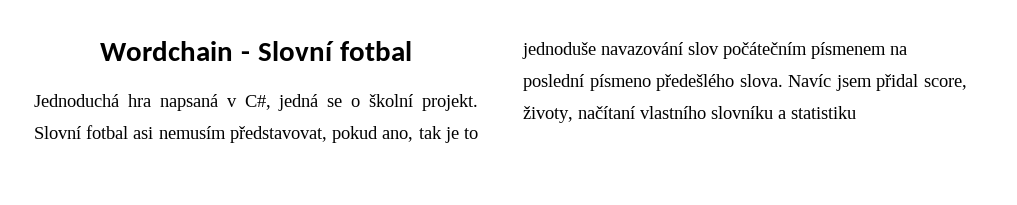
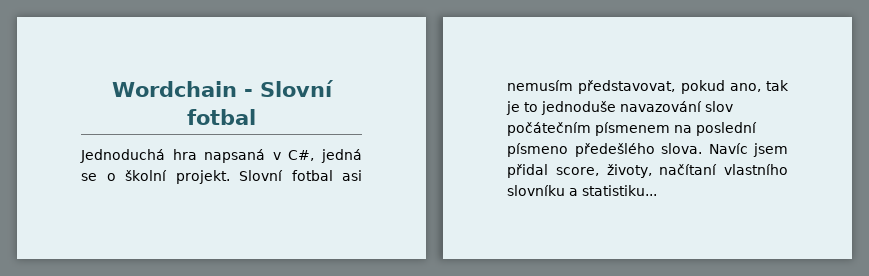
- Navíc jsem přidal score, životy, načítaní vlastního slovníku a statistiku
+ Navíc jsem přidal score, životy, načítaní vlastního slovníku a statistiku...

